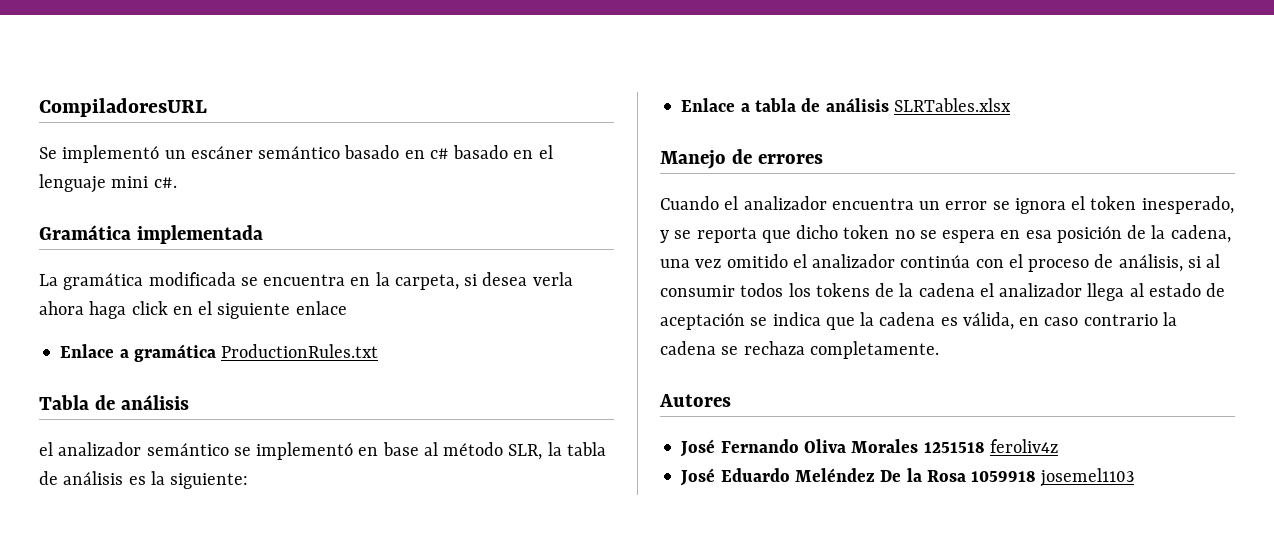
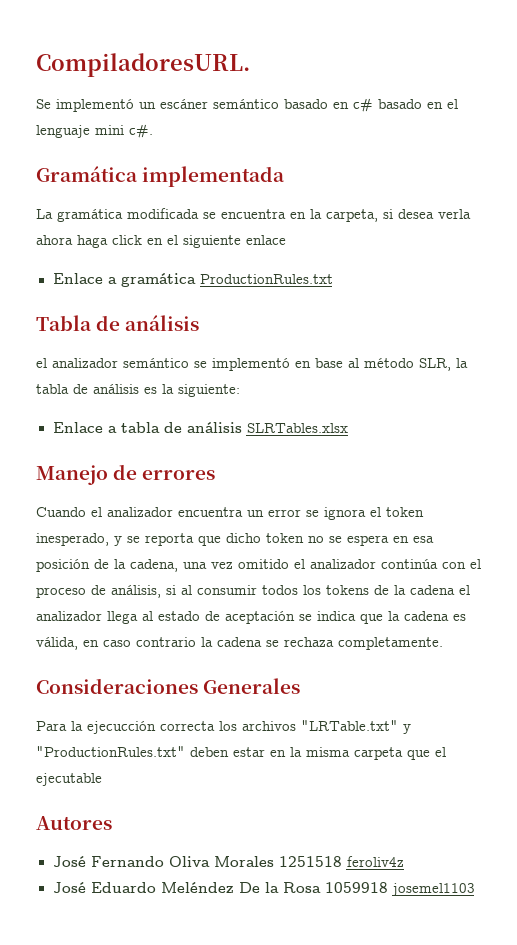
- CompiladoresURL
+ CompiladoresURL.
+ Consideraciones Generales
+ Para la ejecucción correcta los archivos "LRTable.txt" y "ProductionRules.txt" deben estar en la misma carpeta que el ejecutable

